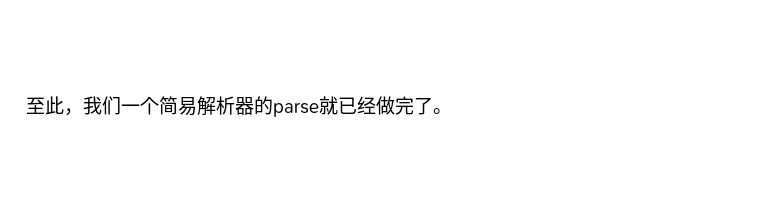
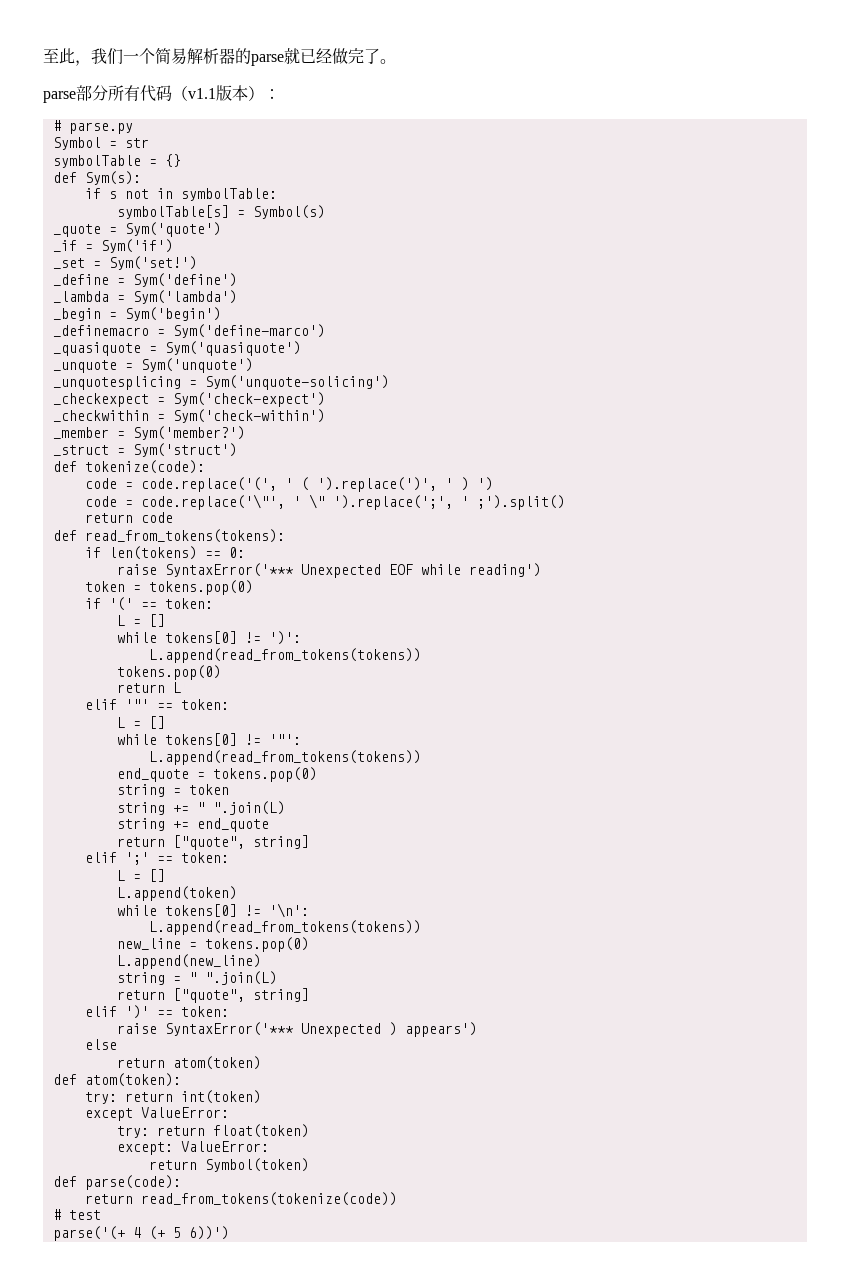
+ parse部分所有代码（v1.1版本）：
+ # parse.py
+ Symbol = str
+ symbolTable = {}
+ def Sym(s):
+ if s not in symbolTable:
+ symbolTable[s] = Symbol(s)
+ _quote = Sym('quote')
+ _if = Sym('if')
+ _set = Sym('set!')
+ _define = Sym('define')
+ _lambda = Sym('lambda')
+ _begin = Sym('begin')
+ _definemacro = Sym('define-marco')
+ _quasiquote = Sym('quasiquote')
+ _unquote = Sym('unquote')
+ _unquotesplicing = Sym('unquote-solicing')
+ _checkexpect = Sym('check-expect')
+ _checkwithin = Sym('check-within')
+ _member = Sym('member?')
+ _struct = Sym('struct')
+ def tokenize(code):
+ code = code.replace('(', ' ( ').replace(')', ' ) ')
+ code = code.replace('\"', ' \" ').replace(';', ' ;').split()
+ return code
+ def read_from_tokens(tokens):
+ if len(tokens) == 0:
+ raise SyntaxError('*** Unexpected EOF while reading')
+ token = tokens.pop(0)
+ if '(' == token:
+ L = []
+ while tokens[0] != ')':
+ L.append(read_from_tokens(tokens))
+ tokens.pop(0)
+ return L
+ elif '"' == token:
+ L = []
+ while tokens[0] != '"':
+ L.append(read_from_tokens(tokens))
+ end_quote = tokens.pop(0)
+ string = token
+ string += " ".join(L)
+ string += end_quote
+ return ["quote", string]
+ elif ';' == token:
+ L = []
+ L.append(token)
+ while tokens[0] != '\n':
+ L.append(read_from_tokens(tokens))
+ new_line = tokens.pop(0)
+ L.append(new_line)
+ string = " ".join(L)
+ return ["quote", string]
+ elif ')' == token:
+ raise SyntaxError('*** Unexpected ) appears')
+ else
+ return atom(token)
+ def atom(token):
+ try: return int(token)
+ except ValueError:
+ try: return float(token)
+ except: ValueError:
+ return Symbol(token)
+ def parse(code):
+ return read_from_tokens(tokenize(code))
+ # test
+ parse('(+ 4 (+ 5 6))')

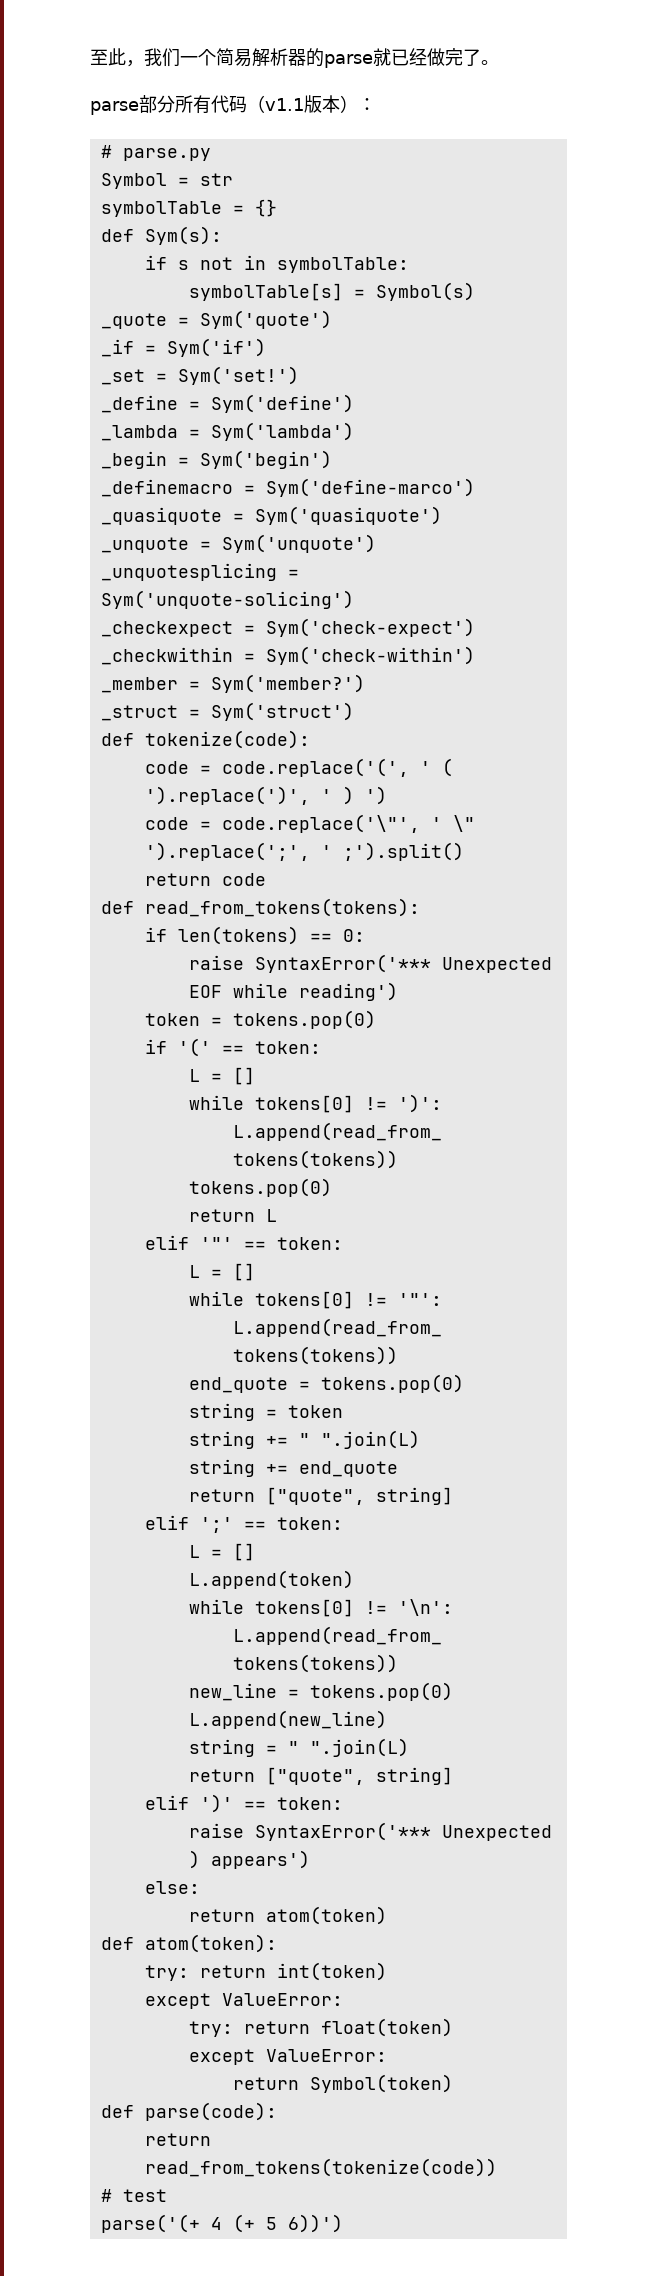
- else
+ else:
  try: return float(token)
- except: ValueError:
+ except ValueError:

